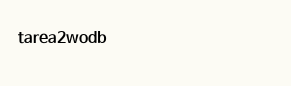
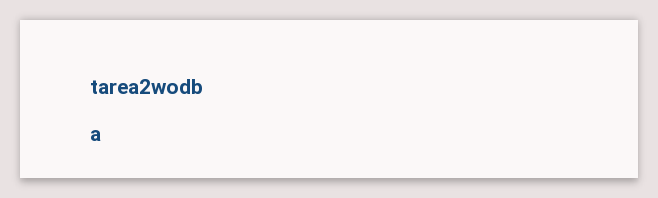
+ a

